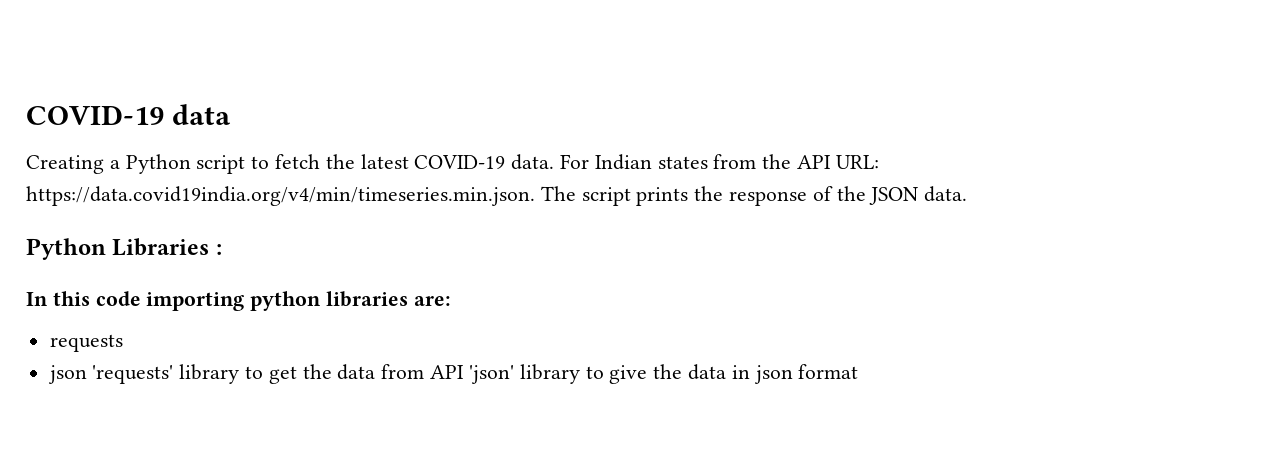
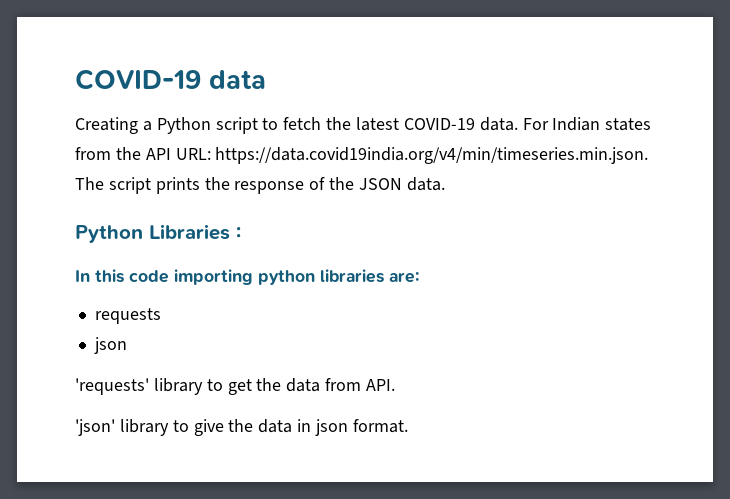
  requests
- json 'requests' library to get the data from API 'json' library to give the data in json format
+ json
+ 'requests' library to get the data from API.
+ 'json' library to give the data in json format.

